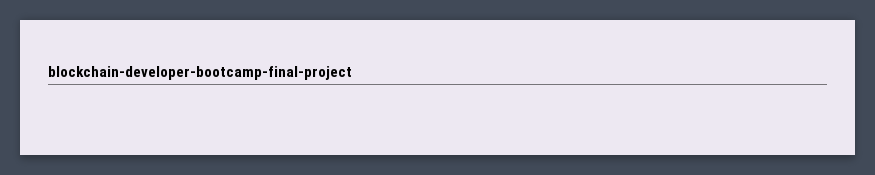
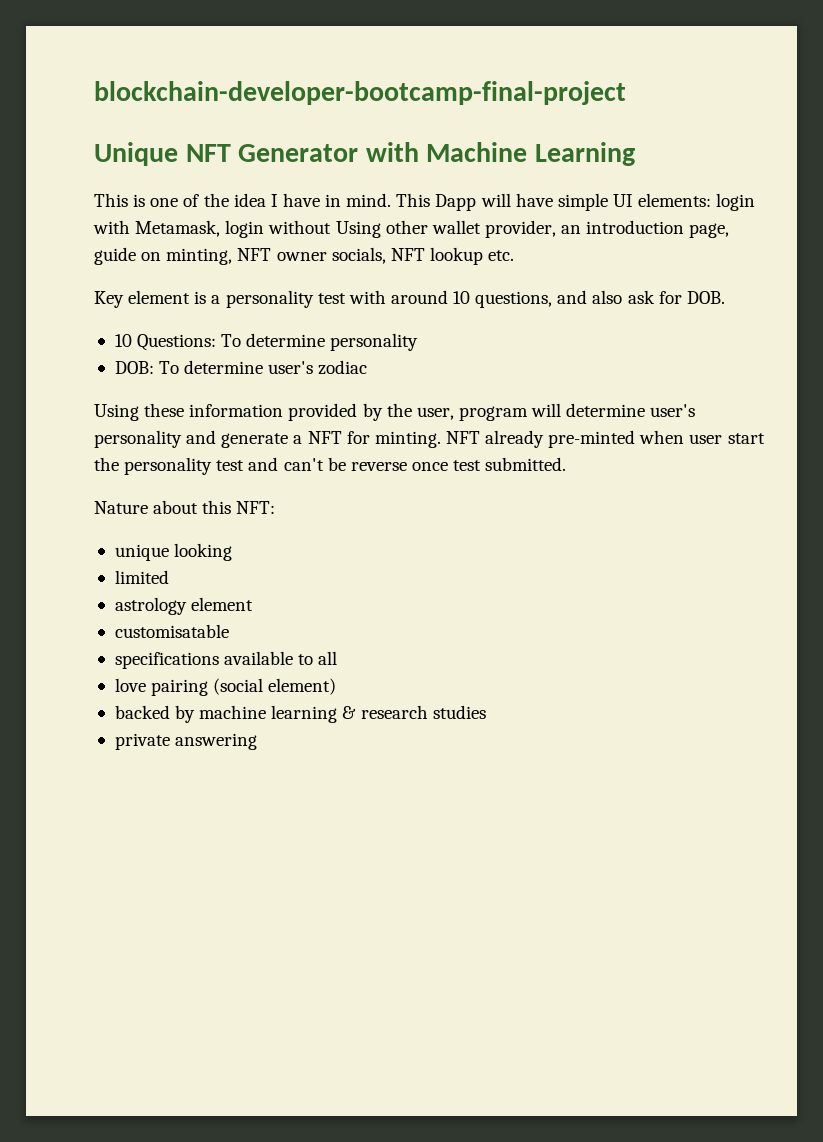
+ Unique NFT Generator with Machine Learning
+ This is one of the idea I have in mind. This Dapp will have simple UI elements: login with Metamask, login without Using other wallet provider, an introduction page, guide on minting, NFT owner socials, NFT lookup etc.
+ Key element is a personality test with around 10 questions, and also ask for DOB.
+ 10 Questions: To determine personality
+ DOB: To determine user's zodiac
+ Using these information provided by the user, program will determine user's personality and generate a NFT for minting. NFT already pre-minted when user start the personality test and can't be reverse once test submitted.
+ Nature about this NFT:
+ unique looking
+ limited
+ astrology element
+ customisatable
+ specifications available to all
+ love pairing (social element)
+ backed by machine learning & research studies
+ private answering

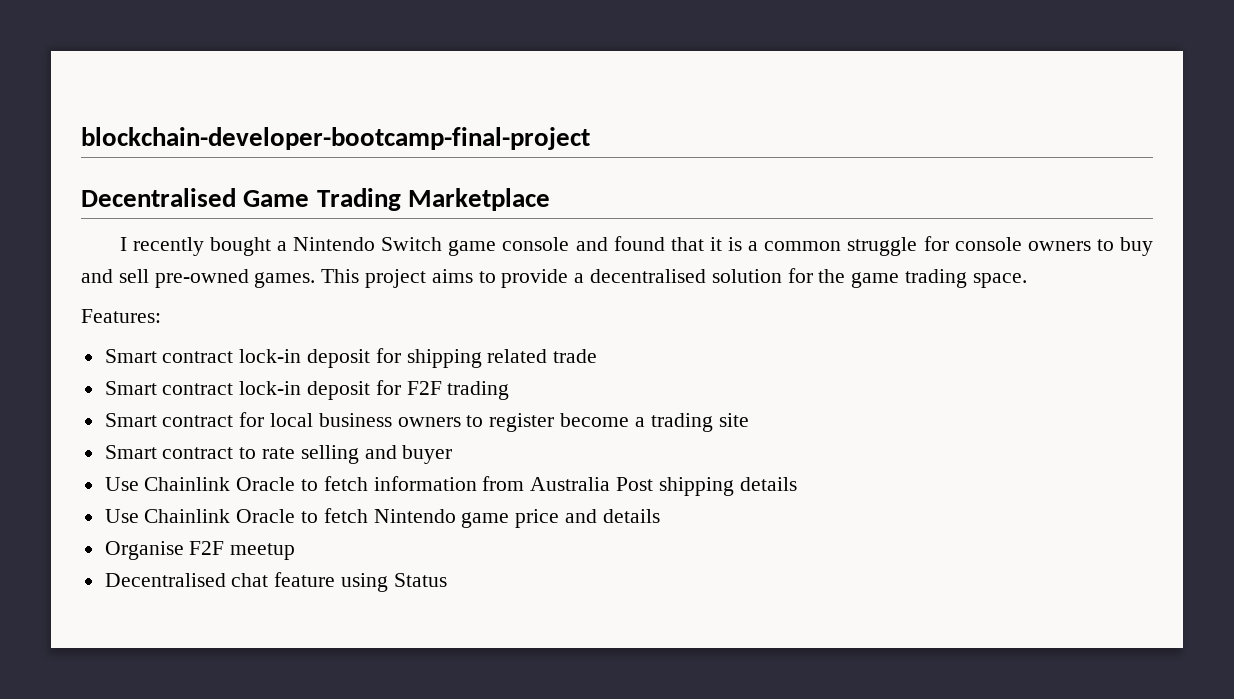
- Unique NFT Generator with Machine Learning
- This is one of the idea I have in mind. This Dapp will have simple UI elements: login with Metamask, login without Using other wallet provider, an introduction page, guide on minting, NFT owner socials, NFT lookup etc.
- Key element is a personality test with around 10 questions, and also ask for DOB.
- 10 Questions: To determine personality
- DOB: To determine user's zodiac
- Using these information provided by the user, program will determine user's personality and generate a NFT for minting. NFT already pre-minted when user start the personality test and can't be reverse once test submitted.
- Nature about this NFT:
- unique looking
- limited
- astrology element
- customisatable
- specifications available to all
- love pairing (social element)
- backed by machine learning & research studies
- private answering
+ Decentralised Game Trading Marketplace
+ I recently bought a Nintendo Switch game console and found that it is a common struggle for console owners to buy and sell pre-owned games. This project aims to provide a decentralised solution for the game trading space.
+ Features:
+ Smart contract lock-in deposit for shipping related trade
+ Smart contract lock-in deposit for F2F trading
+ Smart contract for local business owners to register become a trading site
+ Smart contract to rate selling and buyer
+ Use Chainlink Oracle to fetch information from Australia Post shipping details
+ Use Chainlink Oracle to fetch Nintendo game price and details
+ Organise F2F meetup
+ Decentralised chat feature using Status

